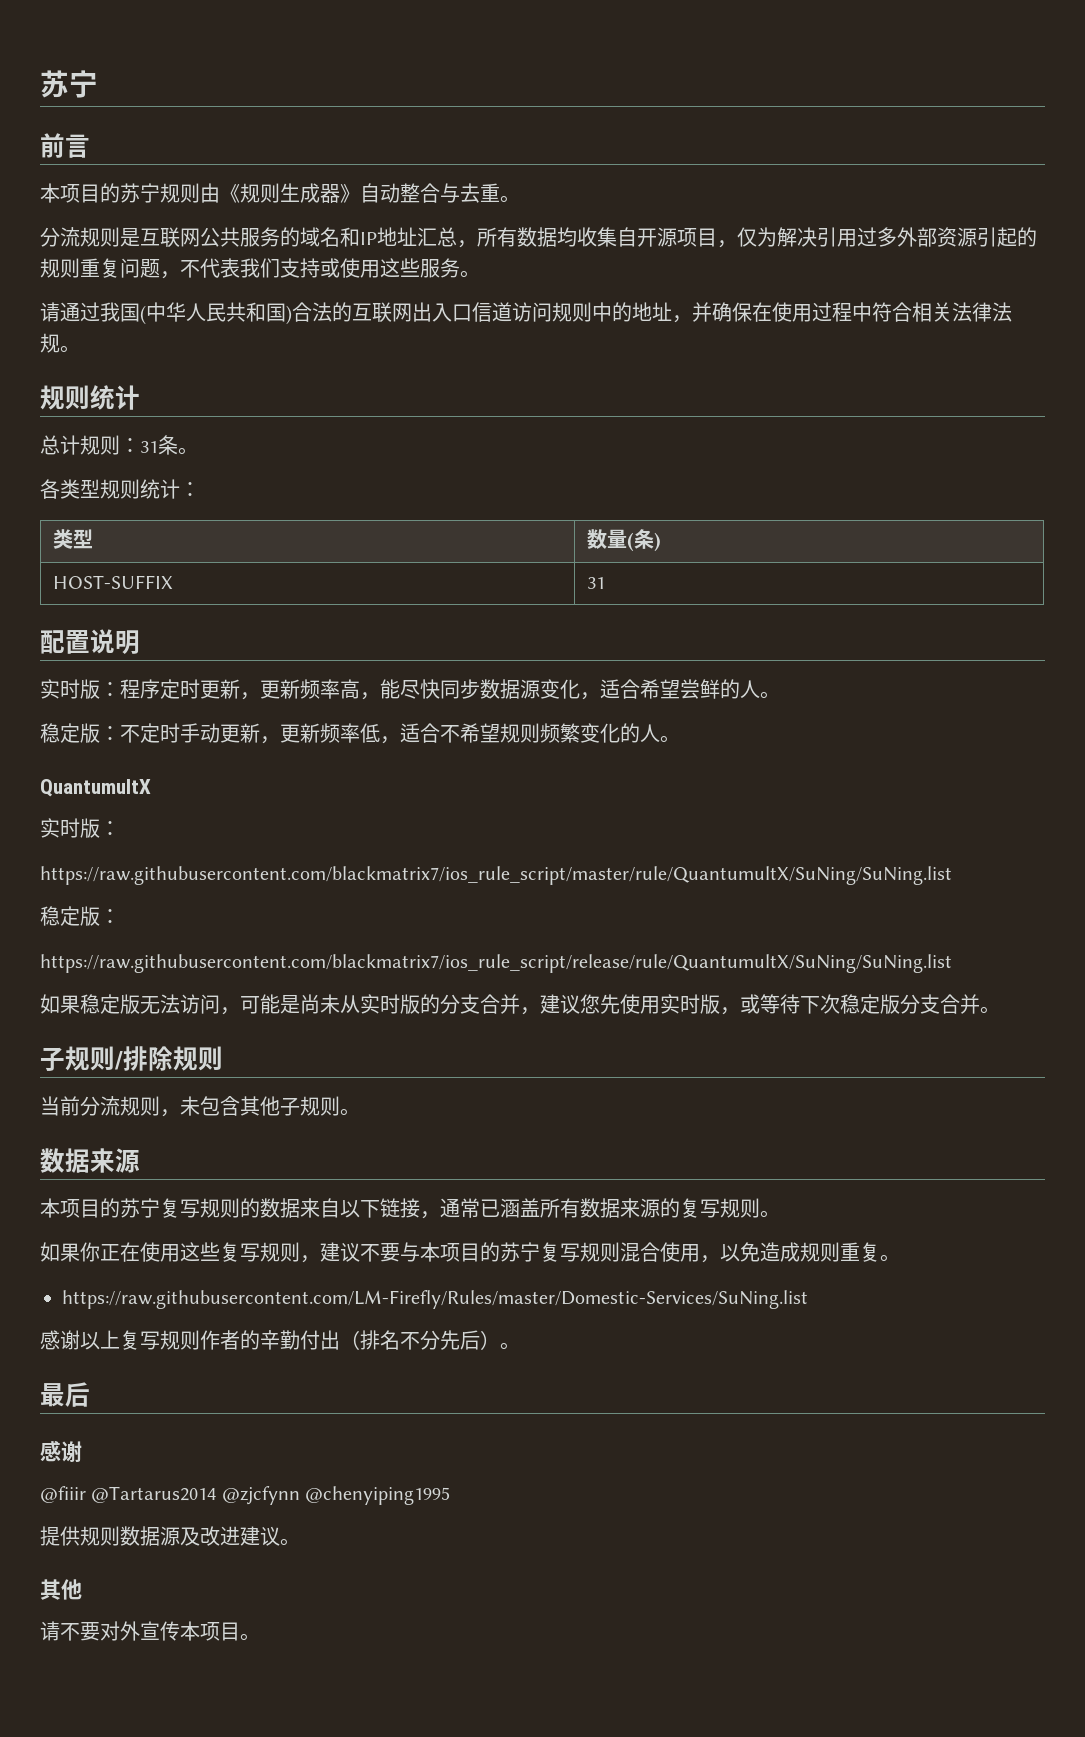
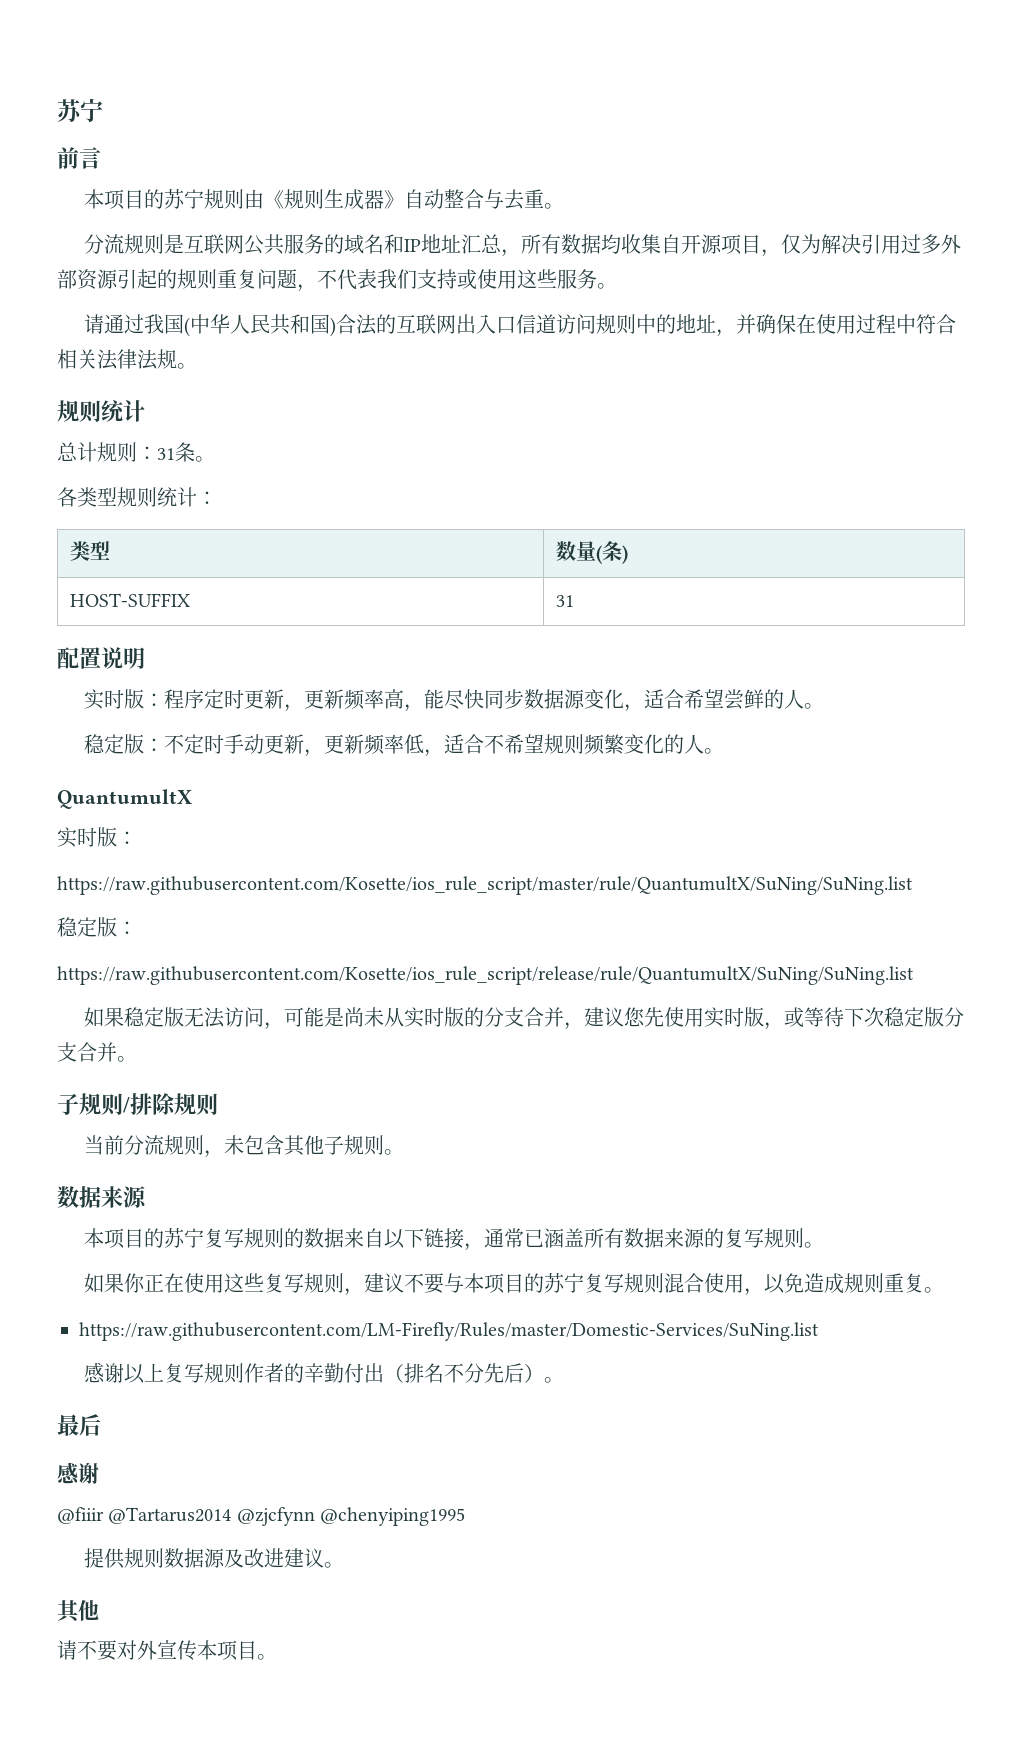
- https://raw.githubusercontent.com/blackmatrix7/ios_rule_script/master/rule/QuantumultX/SuNing/SuNing.list
+ https://raw.githubusercontent.com/Kosette/ios_rule_script/master/rule/QuantumultX/SuNing/SuNing.list
- https://raw.githubusercontent.com/blackmatrix7/ios_rule_script/release/rule/QuantumultX/SuNing/SuNing.list
+ https://raw.githubusercontent.com/Kosette/ios_rule_script/release/rule/QuantumultX/SuNing/SuNing.list

